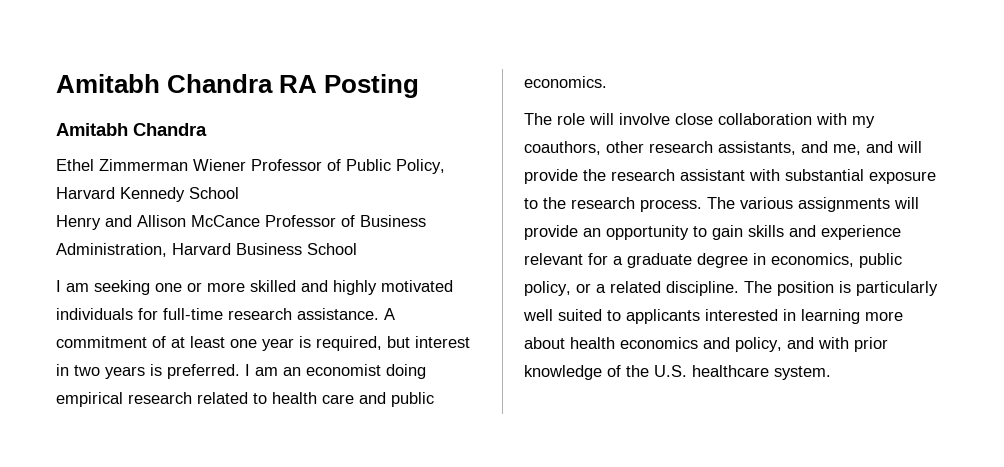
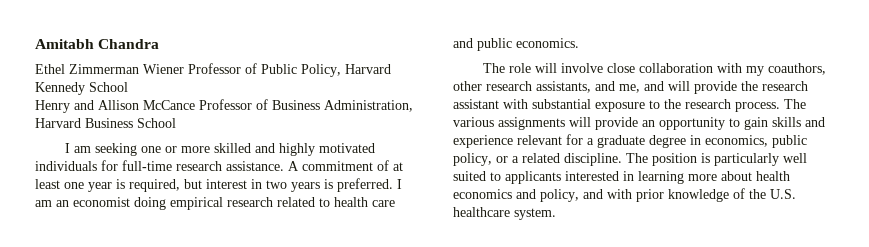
- Amitabh Chandra RA Posting

